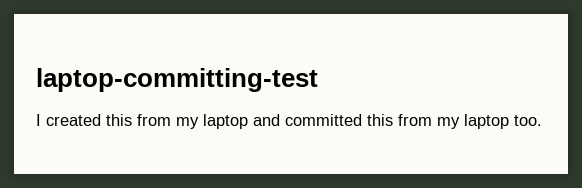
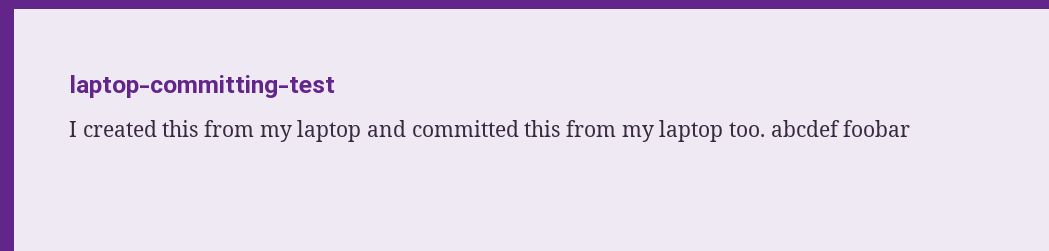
- I created this from my laptop and committed this from my laptop too.
+ I created this from my laptop and committed this from my laptop too. abcdef foobar

